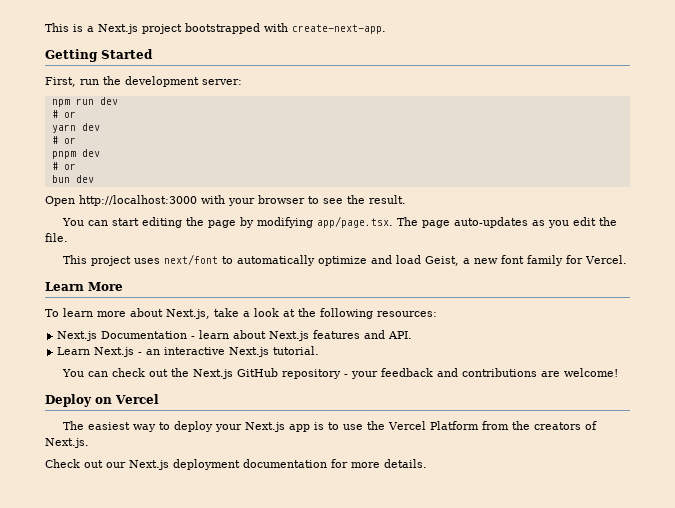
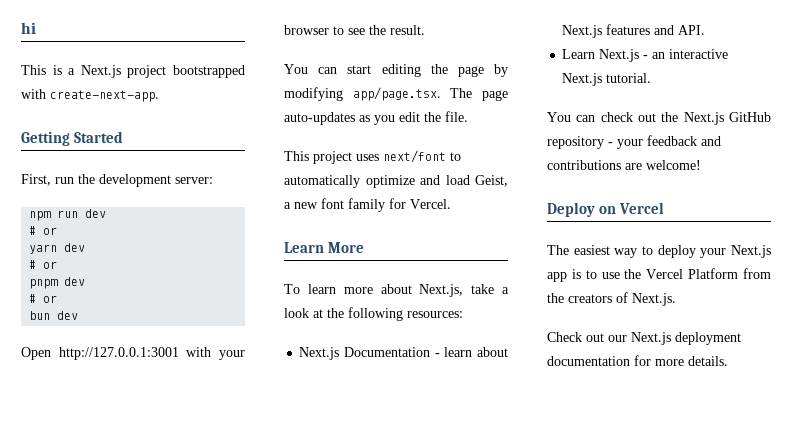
+ hi
- Open http://localhost:3000 with your browser to see the result.
+ Open http://127.0.0.1:3001 with your browser to see the result.

